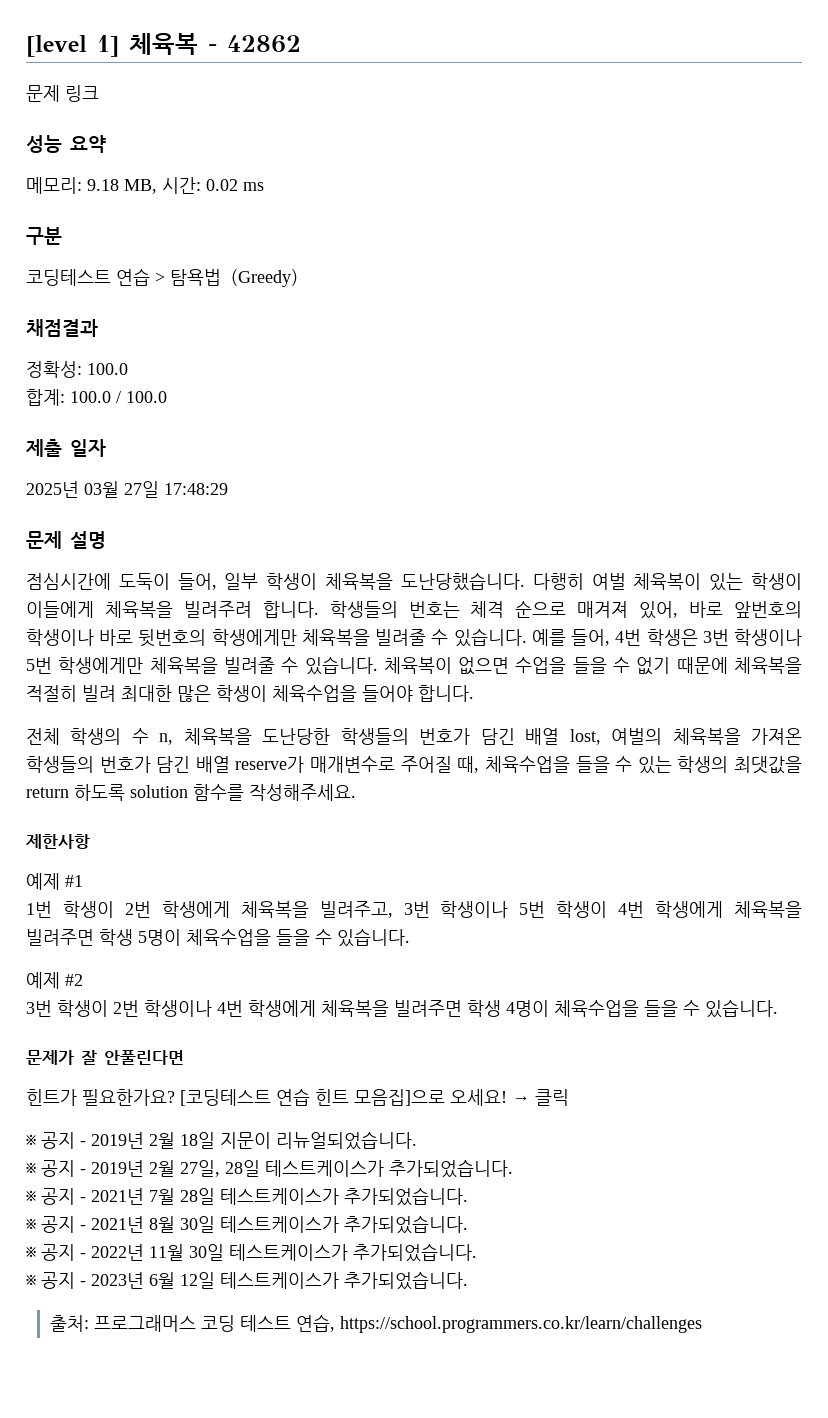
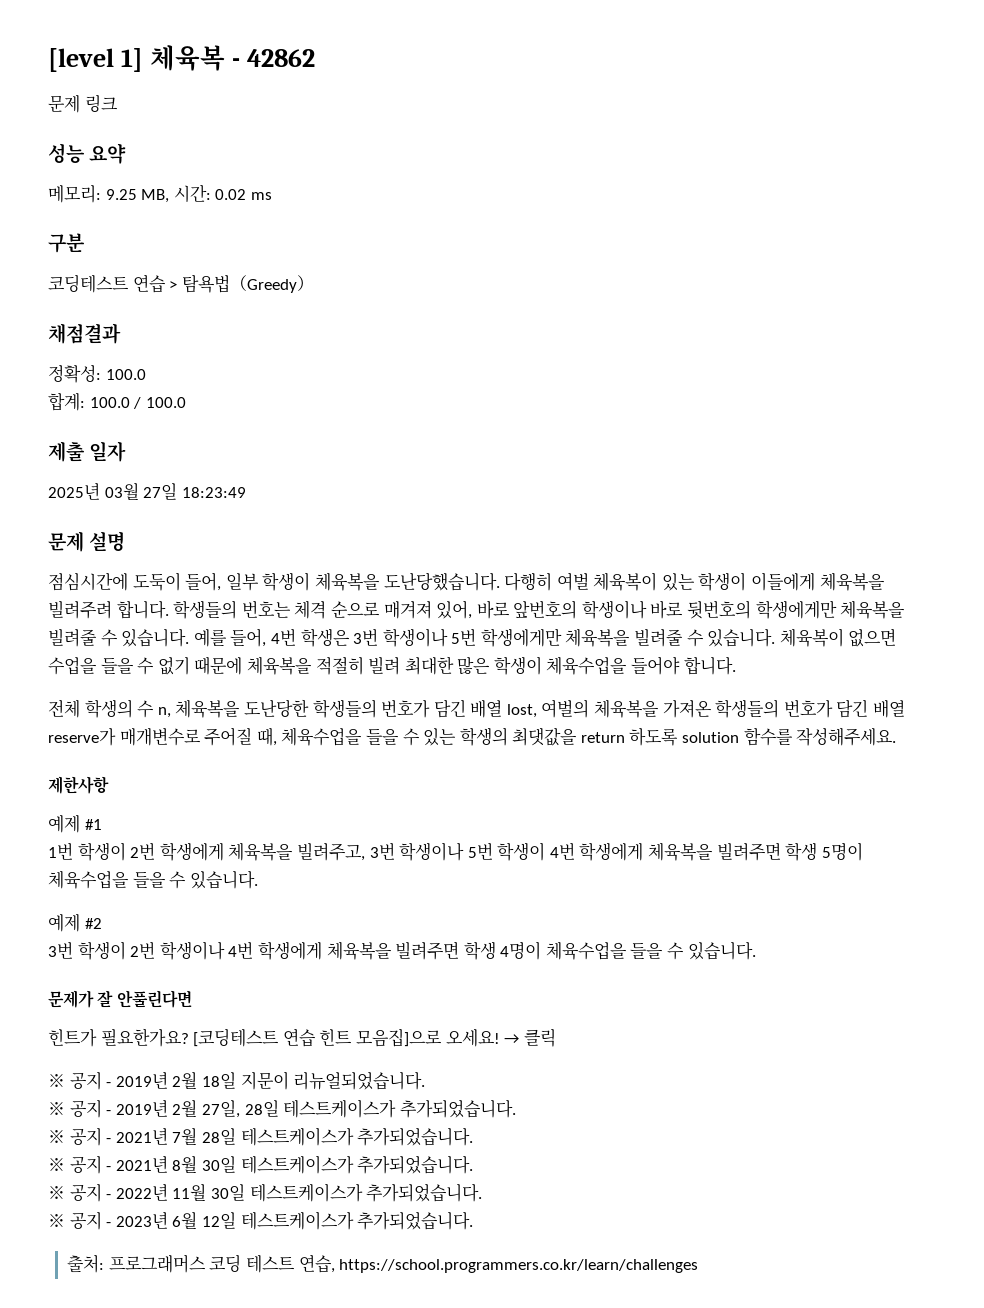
- 메모리: 9.18 MB, 시간: 0.02 ms
+ 메모리: 9.25 MB, 시간: 0.02 ms
- 2025년 03월 27일 17:48:29
+ 2025년 03월 27일 18:23:49

